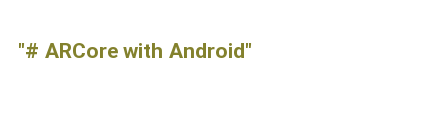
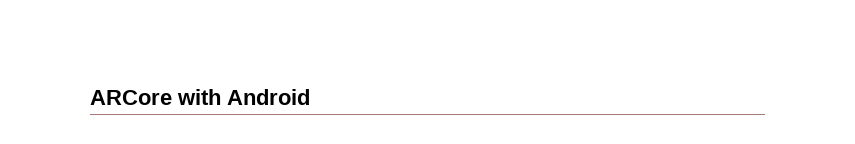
- "# ARCore with Android"
+ ARCore with Android

